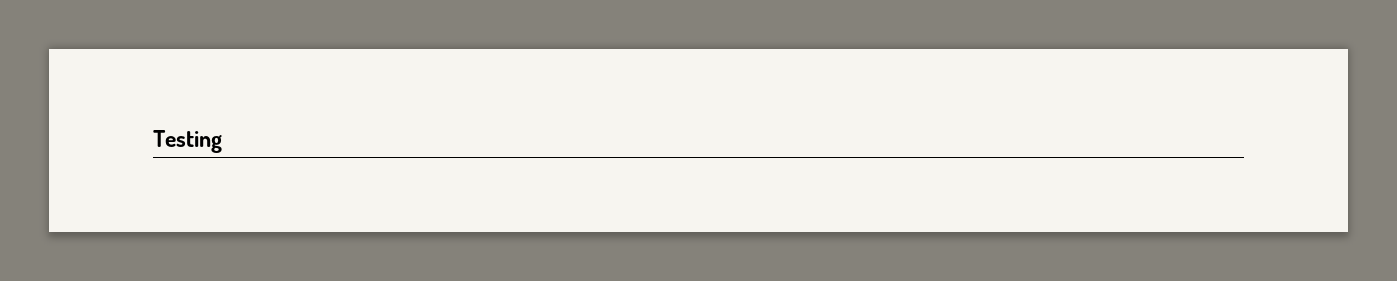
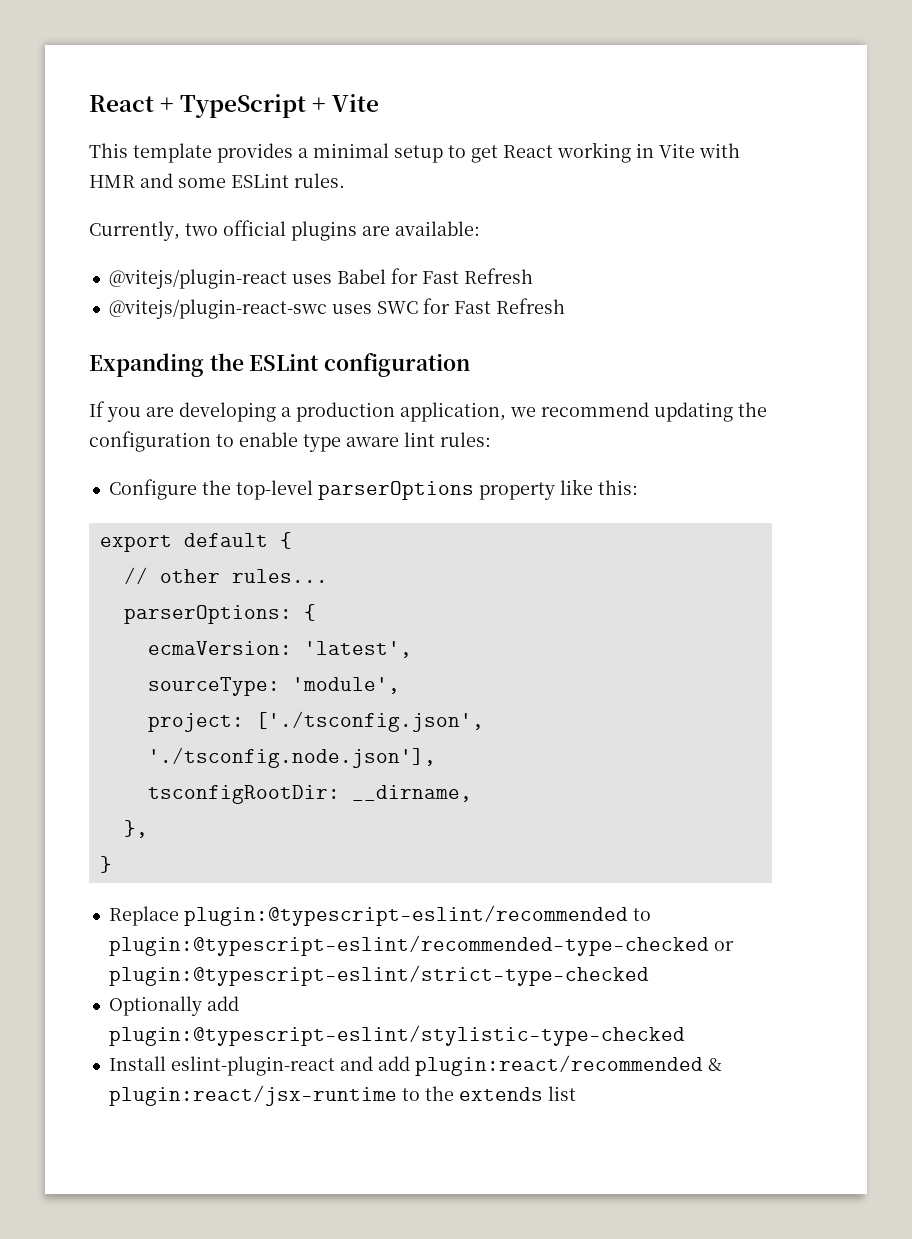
- Testing
+ React + TypeScript + Vite
+ This template provides a minimal setup to get React working in Vite with HMR and some ESLint rules.
+ Currently, two official plugins are available:
+ @vitejs/plugin-react uses Babel for Fast Refresh
+ @vitejs/plugin-react-swc uses SWC for Fast Refresh
+ Expanding the ESLint configuration
+ If you are developing a production application, we recommend updating the configuration to enable type aware lint rules:
+ Configure the top-level parserOptions property like this:
+ export default {
+ // other rules...
+ parserOptions: {
+ ecmaVersion: 'latest',
+ sourceType: 'module',
+ project: ['./tsconfig.json', './tsconfig.node.json'],
+ tsconfigRootDir: __dirname,
+ },
+ }
+ Replace plugin:@typescript-eslint/recommended to plugin:@typescript-eslint/recommended-type-checked or plugin:@typescript-eslint/strict-type-checked
+ Optionally add plugin:@typescript-eslint/stylistic-type-checked
+ Install eslint-plugin-react and add plugin:react/recommended & plugin:react/jsx-runtime to the extends list

